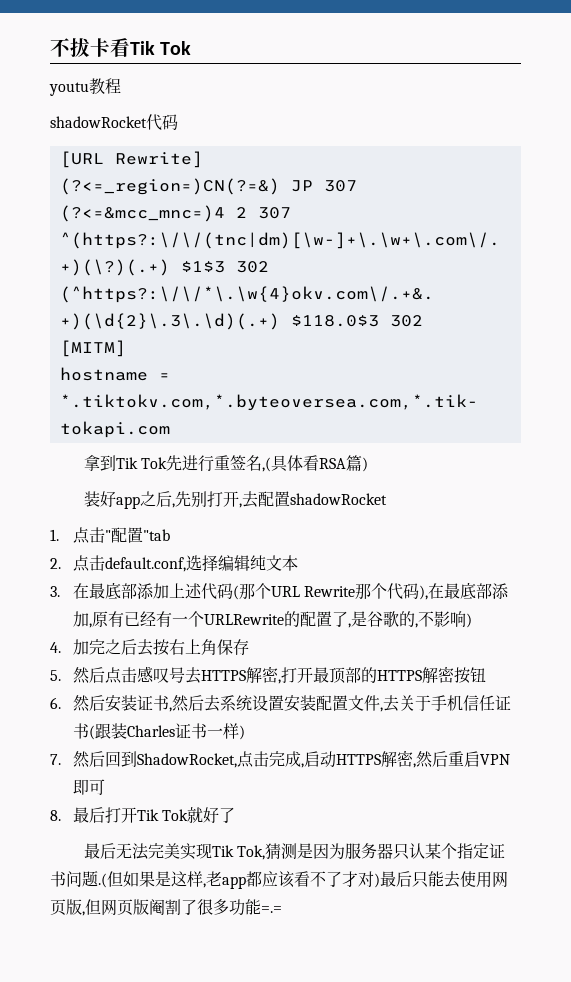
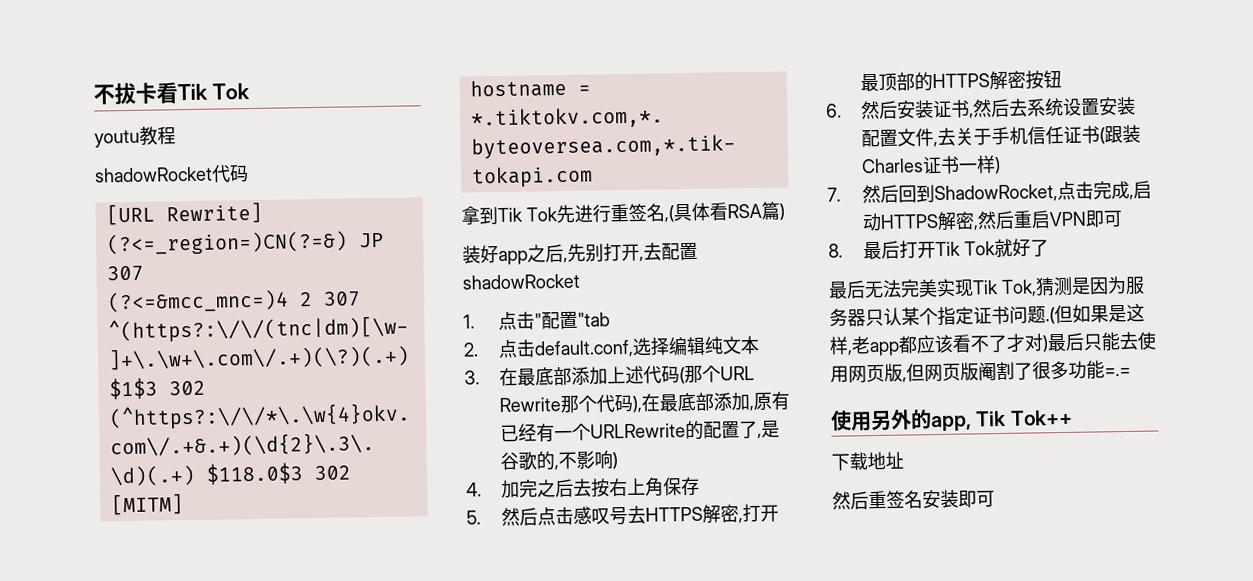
+ 使用另外的app, Tik Tok++
+ 下载地址
+ 然后重签名安装即可

